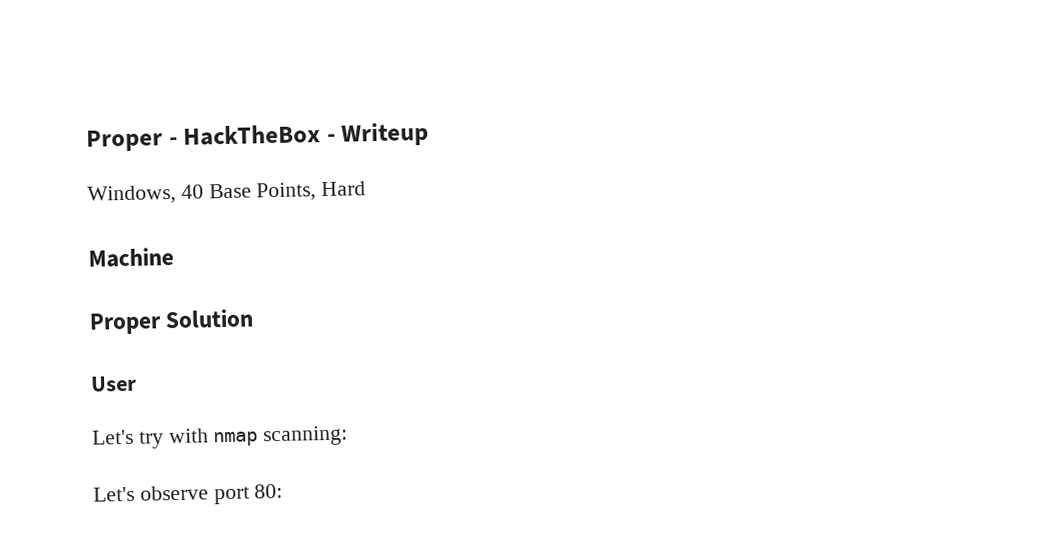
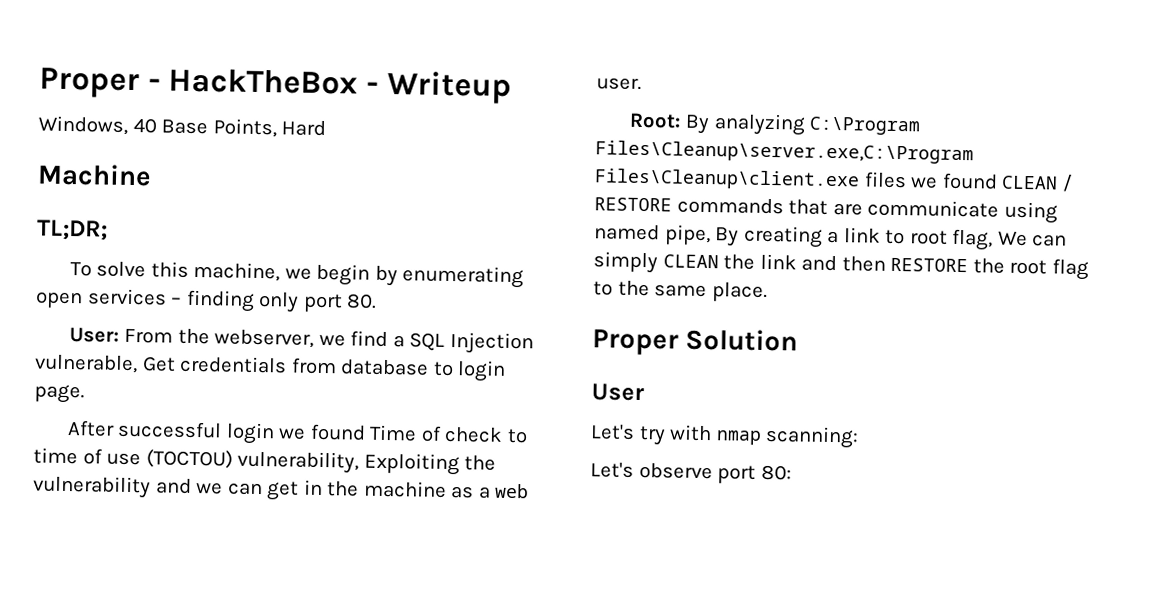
+ TL;DR;
+ To solve this machine, we begin by enumerating open services – finding only port 80.
+ User: From the webserver, we find a SQL Injection vulnerable, Get credentials from database to login page.
+ After successful login we found Time of check to time of use (TOCTOU) vulnerability, Exploiting the vulnerability and we can get in the machine as a web user.
+ Root: By analyzing C:\Program Files\Cleanup\server.exe,C:\Program Files\Cleanup\client.exe files we found CLEAN / RESTORE commands that are communicate using named pipe, By creating a link to root flag, We can simply CLEAN the link and then RESTORE the root flag to the same place.

